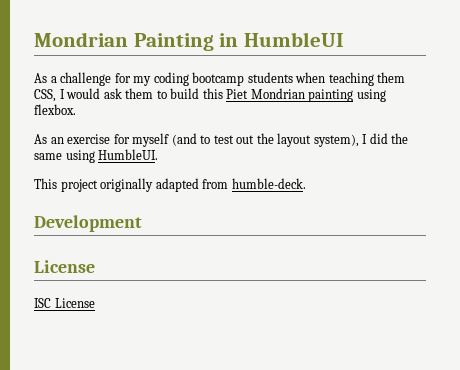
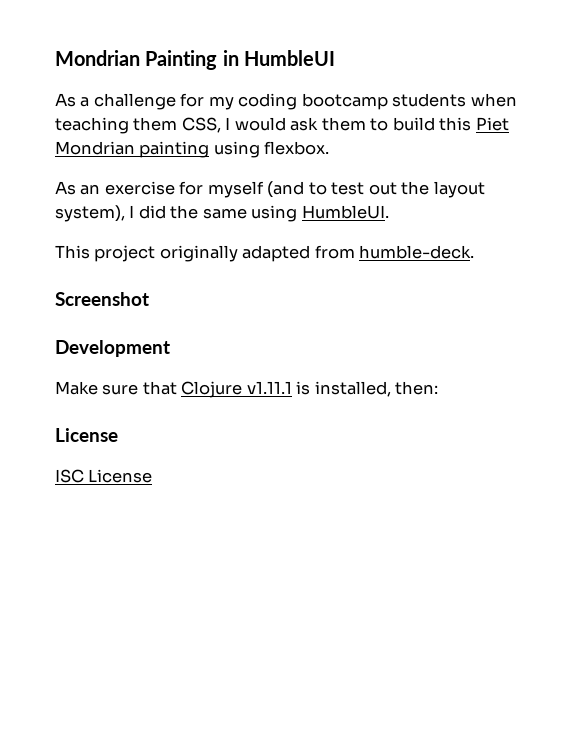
+ Screenshot
+ Make sure that Clojure v1.11.1 is installed, then:

